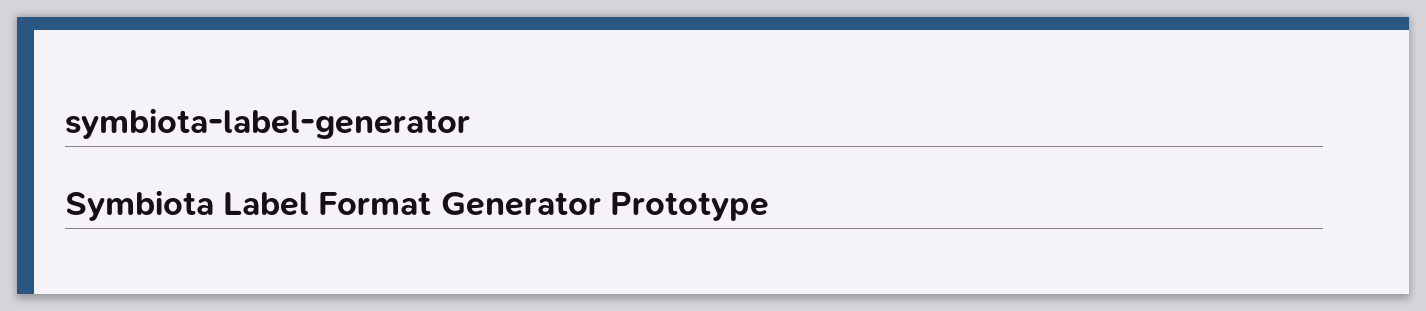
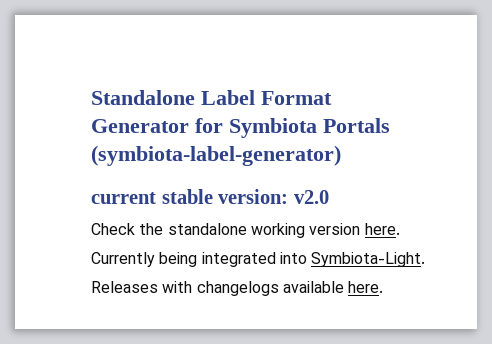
- symbiota-label-generator
- Symbiota Label Format Generator Prototype
+ Standalone Label Format Generator for Symbiota Portals (symbiota-label-generator)
+ current stable version: v2.0
+ Check the standalone working version here.
+ Currently being integrated into Symbiota-Light.
+ Releases with changelogs available here.

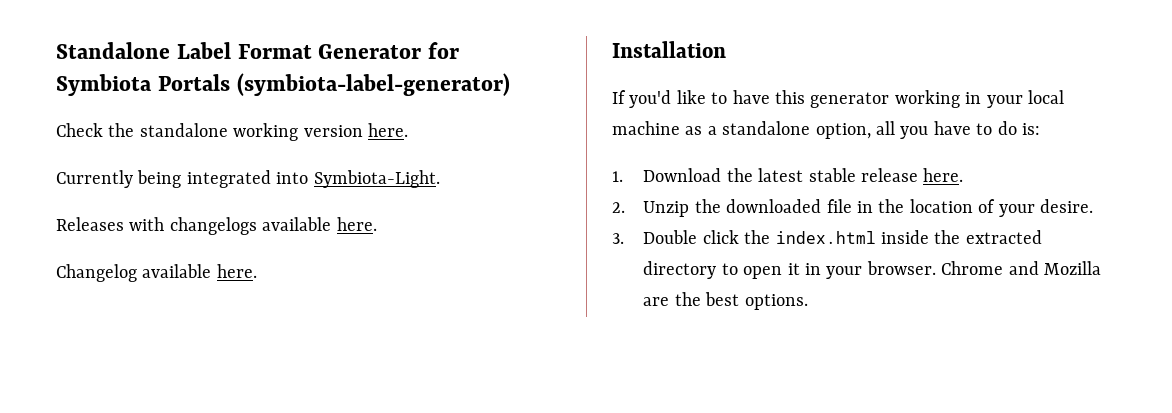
- current stable version: v2.0
+ Changelog available here.
+ Installation
+ If you'd like to have this generator working in your local machine as a standalone option, all you have to do is:
+ 1. Download the latest stable release here.
+ 2. Unzip the downloaded file in the location of your desire.
+ 3. Double click the index.html inside the extracted directory to open it in your browser. Chrome and Mozilla are the best options.

